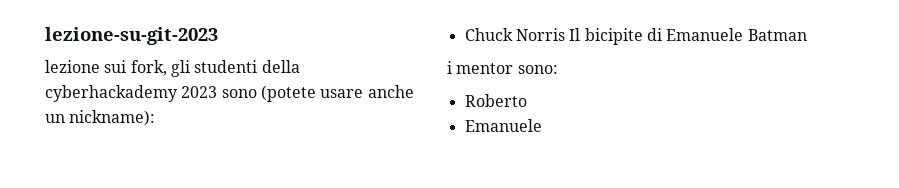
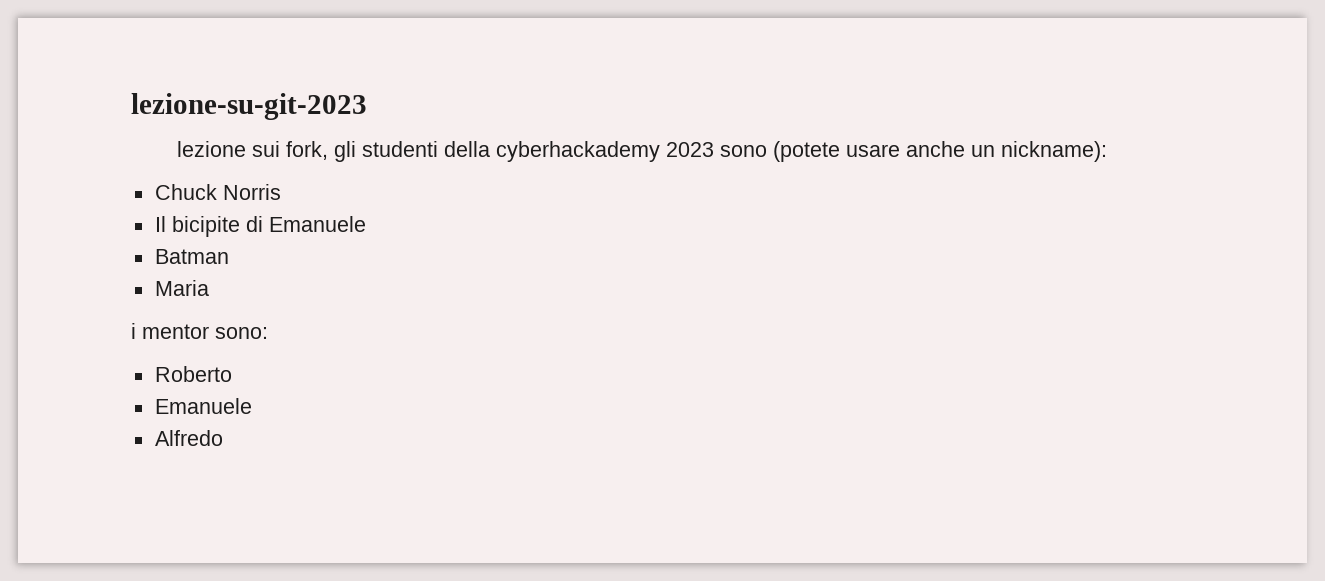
- Chuck Norris Il bicipite di Emanuele Batman
+ Chuck Norris
+ Il bicipite di Emanuele
+ Batman
+ Maria
+ Alfredo

